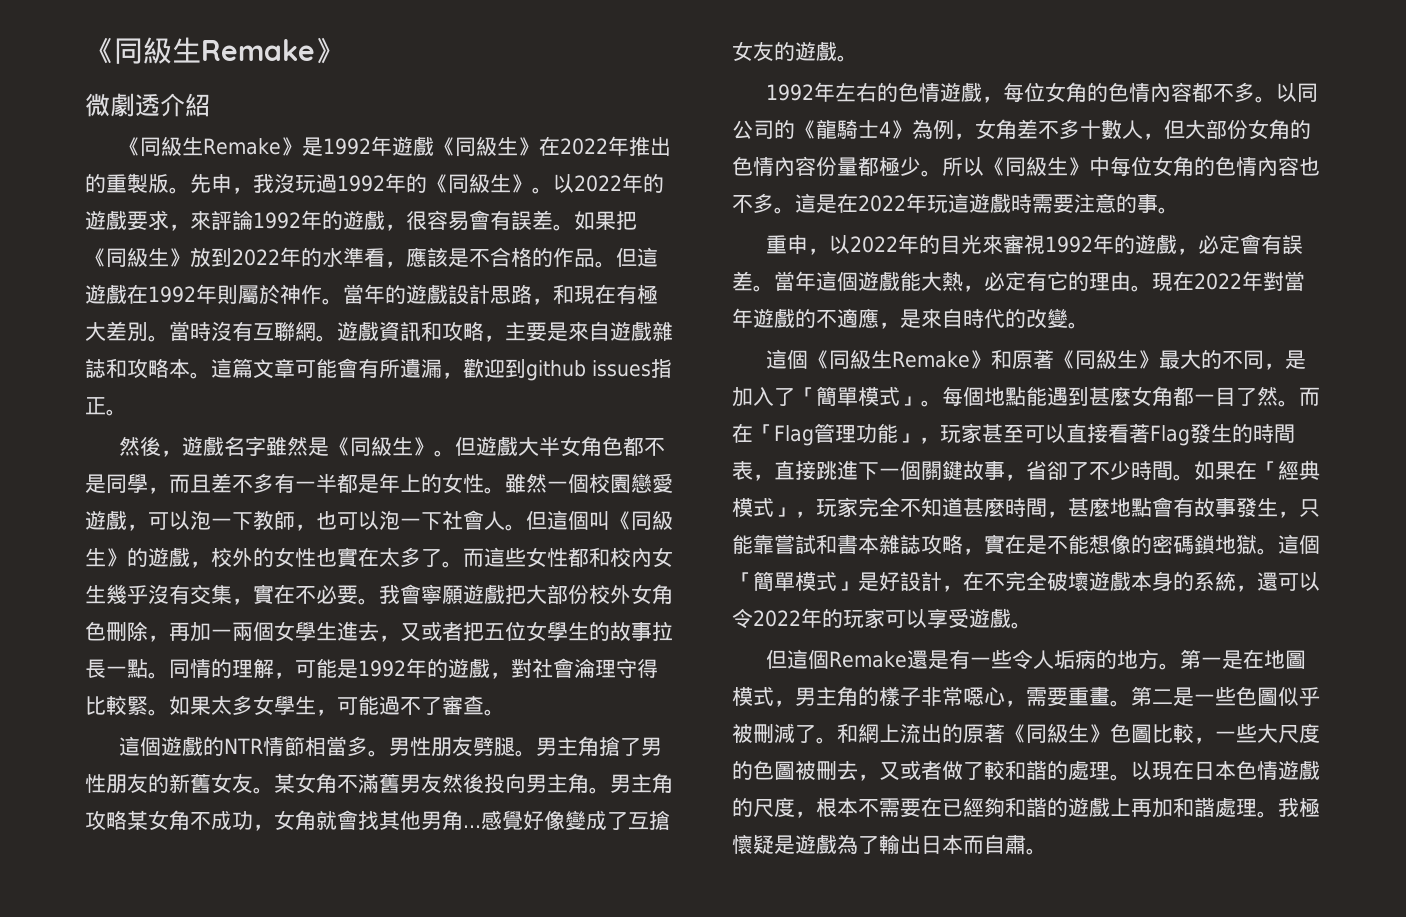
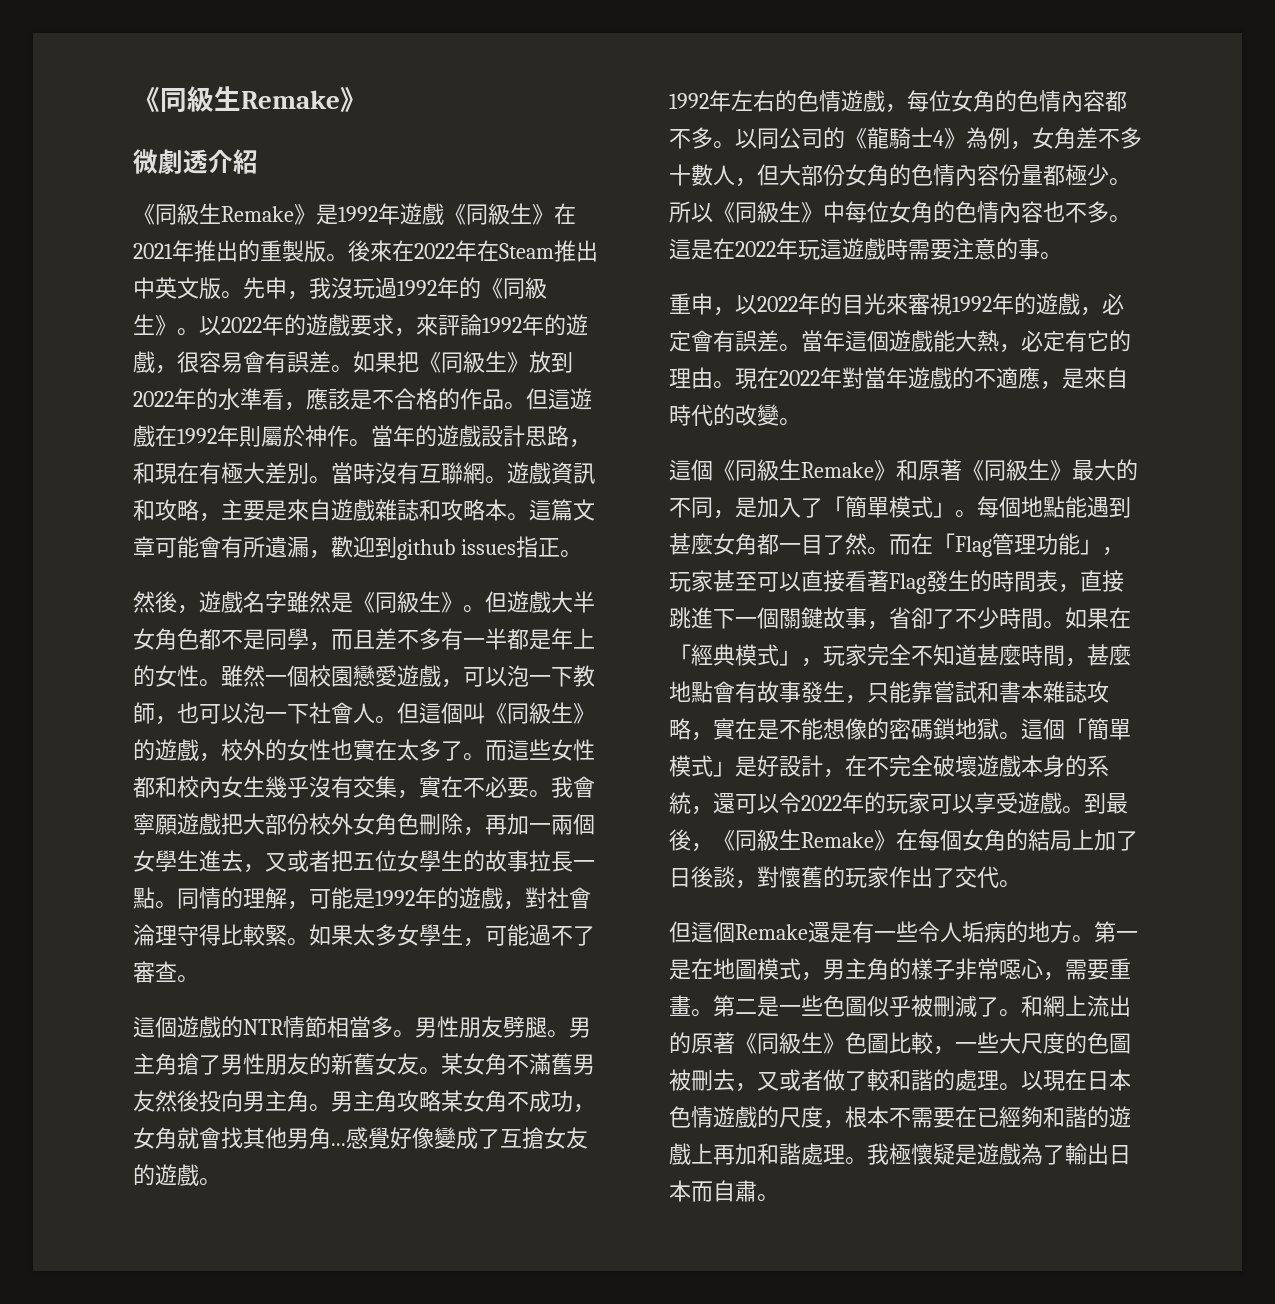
- 《同級生Remake》是1992年遊戲《同級生》在2022年推出的重製版。
+ 《同級生Remake》是1992年遊戲《同級生》在2021年推出的重製版。
+ 後來在2022年在Steam推出中英文版。
+ 到最後，《同級生Remake》在每個女角的結局上加了日後談，對懷舊的玩家作出了交代。

